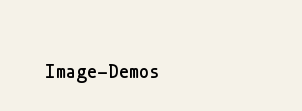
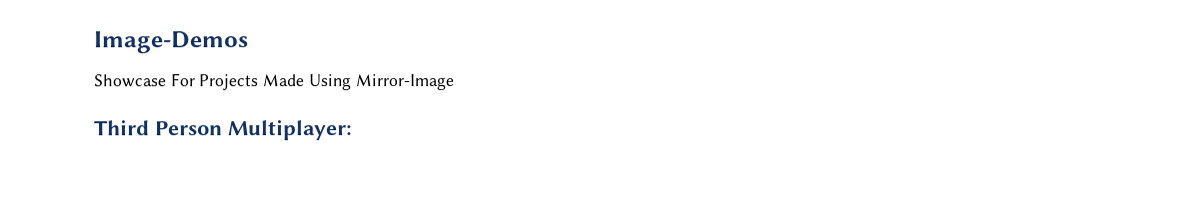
+ Showcase For Projects Made Using Mirror-Image
+ Third Person Multiplayer:

